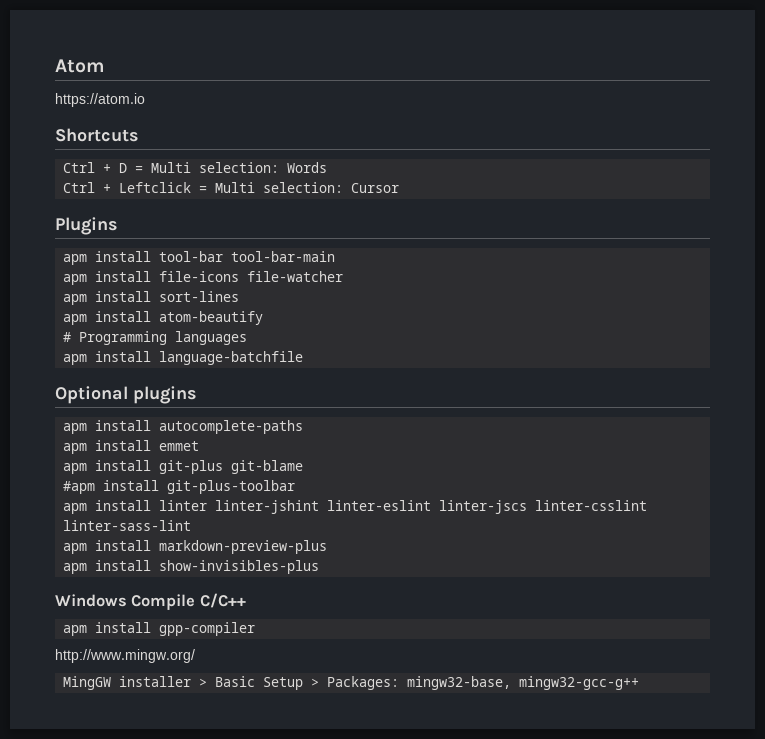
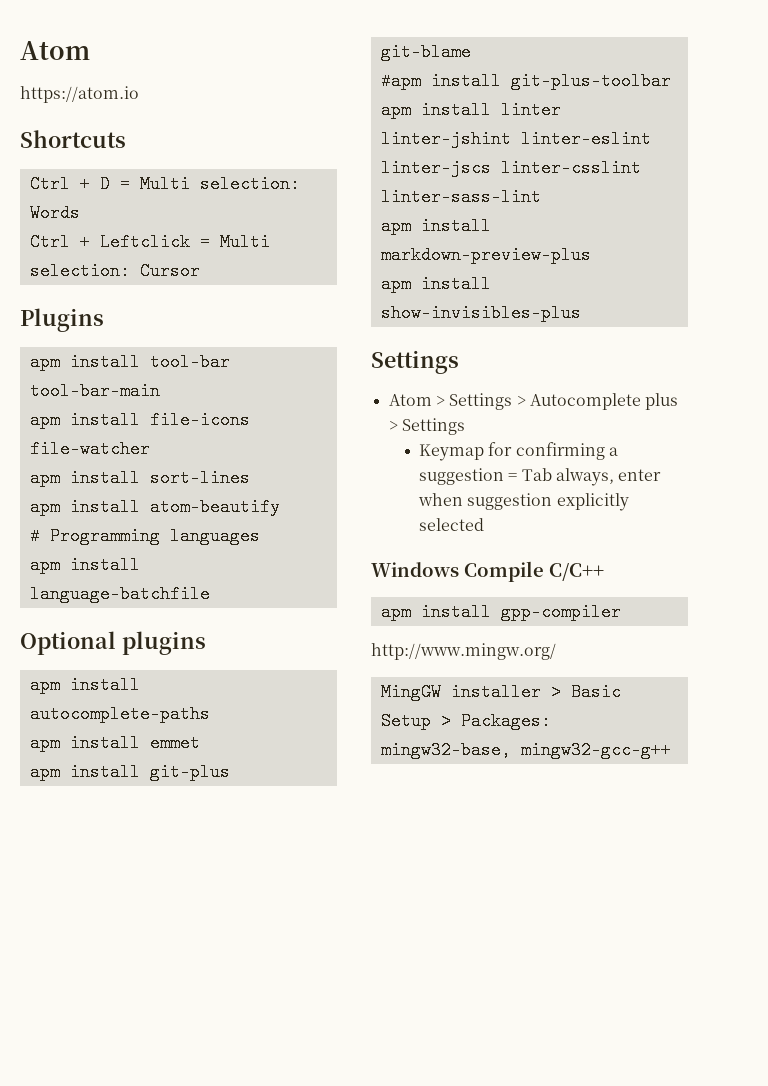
  apm install show-invisibles-plus
+ Settings
+ Atom > Settings > Autocomplete plus > Settings
+ Keymap for confirming a suggestion = Tab always, enter when suggestion explicitly selected

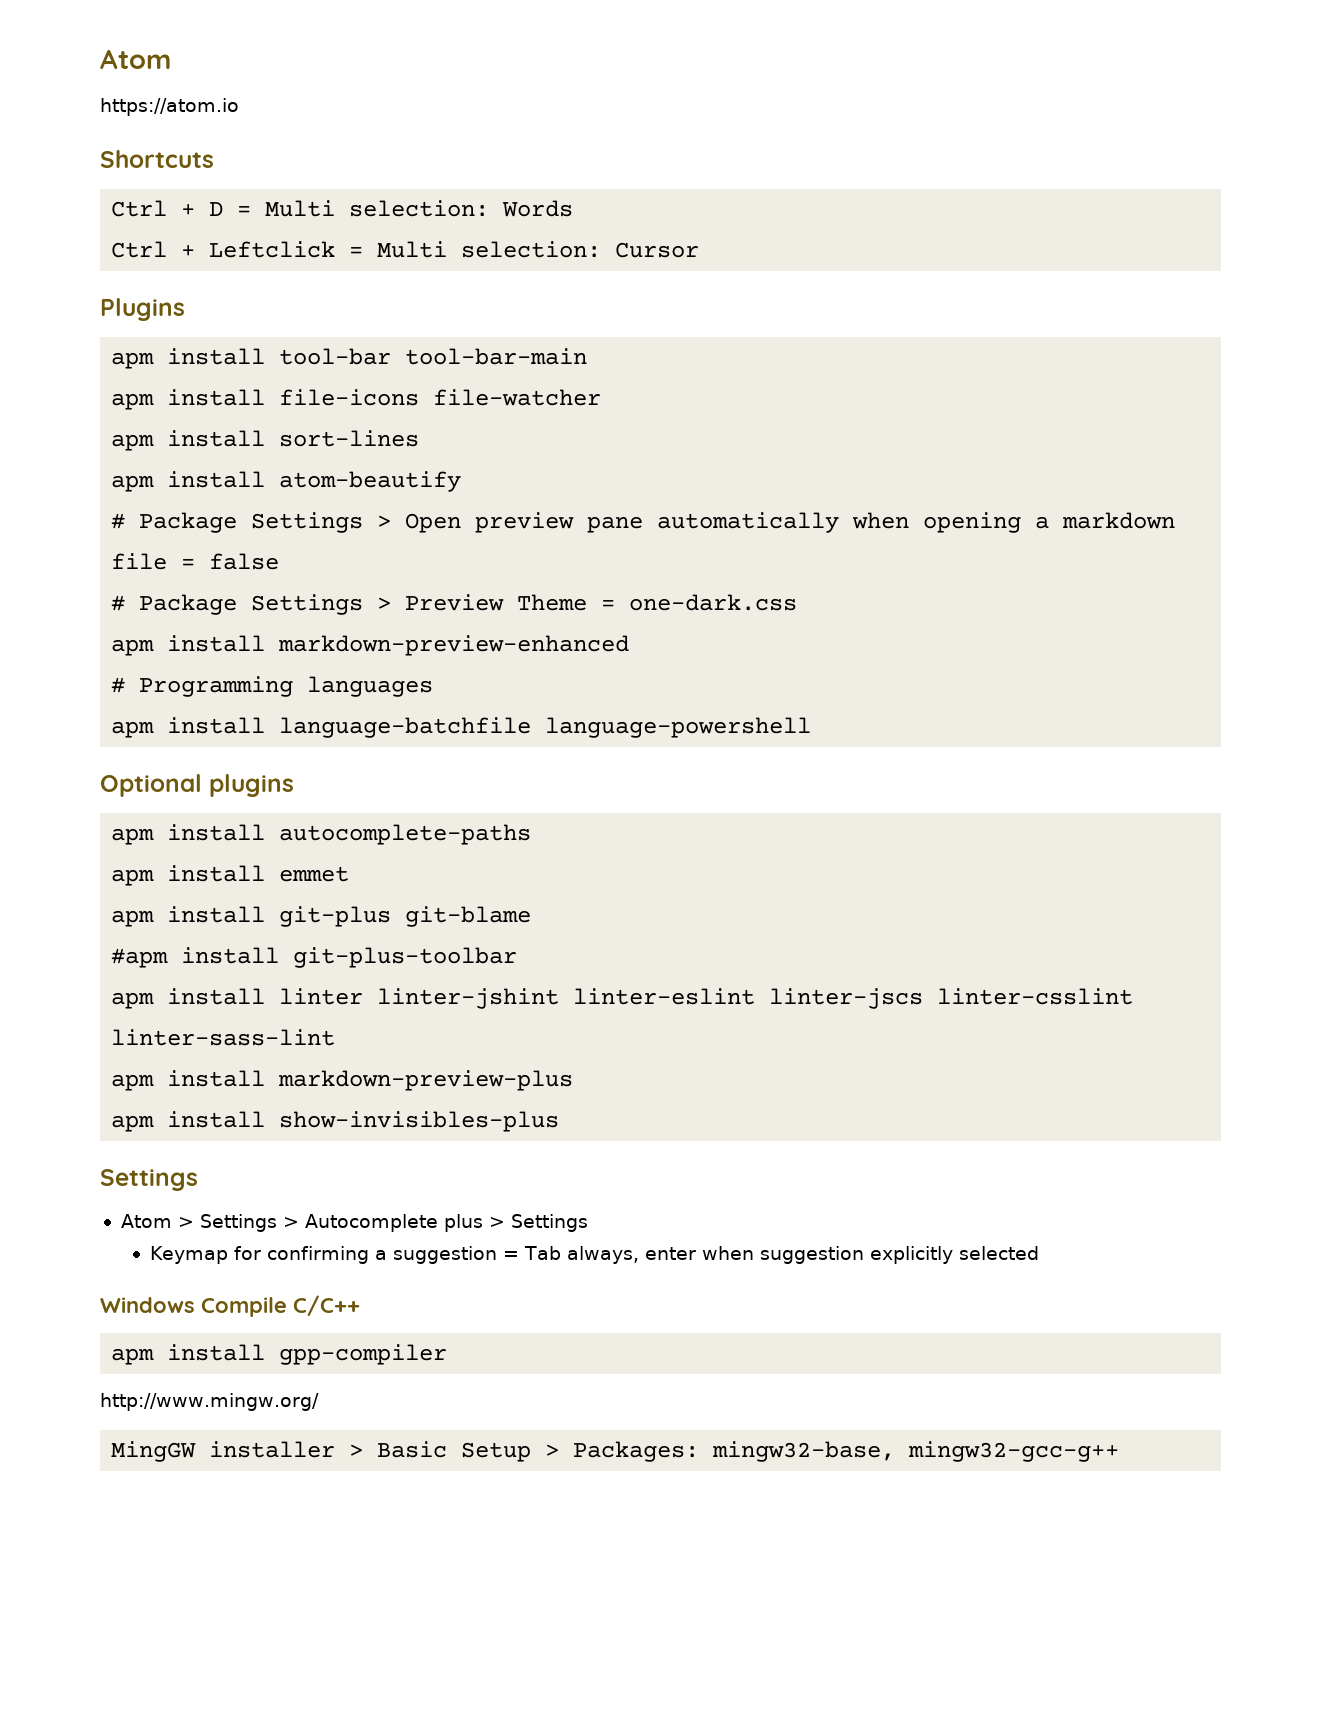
+ # Package Settings > Open preview pane automatically when opening a markdown file = false
+ # Package Settings > Preview Theme = one-dark.css
+ apm install markdown-preview-enhanced
- apm install language-batchfile
+ apm install language-batchfile language-powershell

